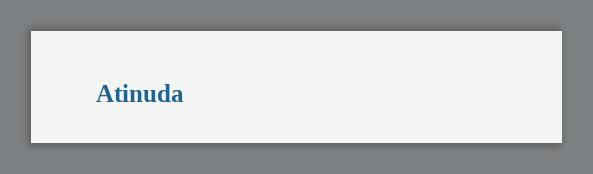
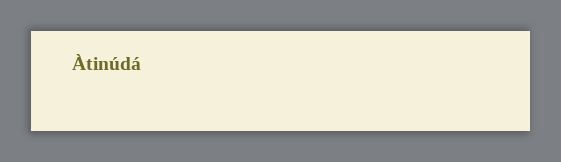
- Atinuda
+ Àtinúdá

